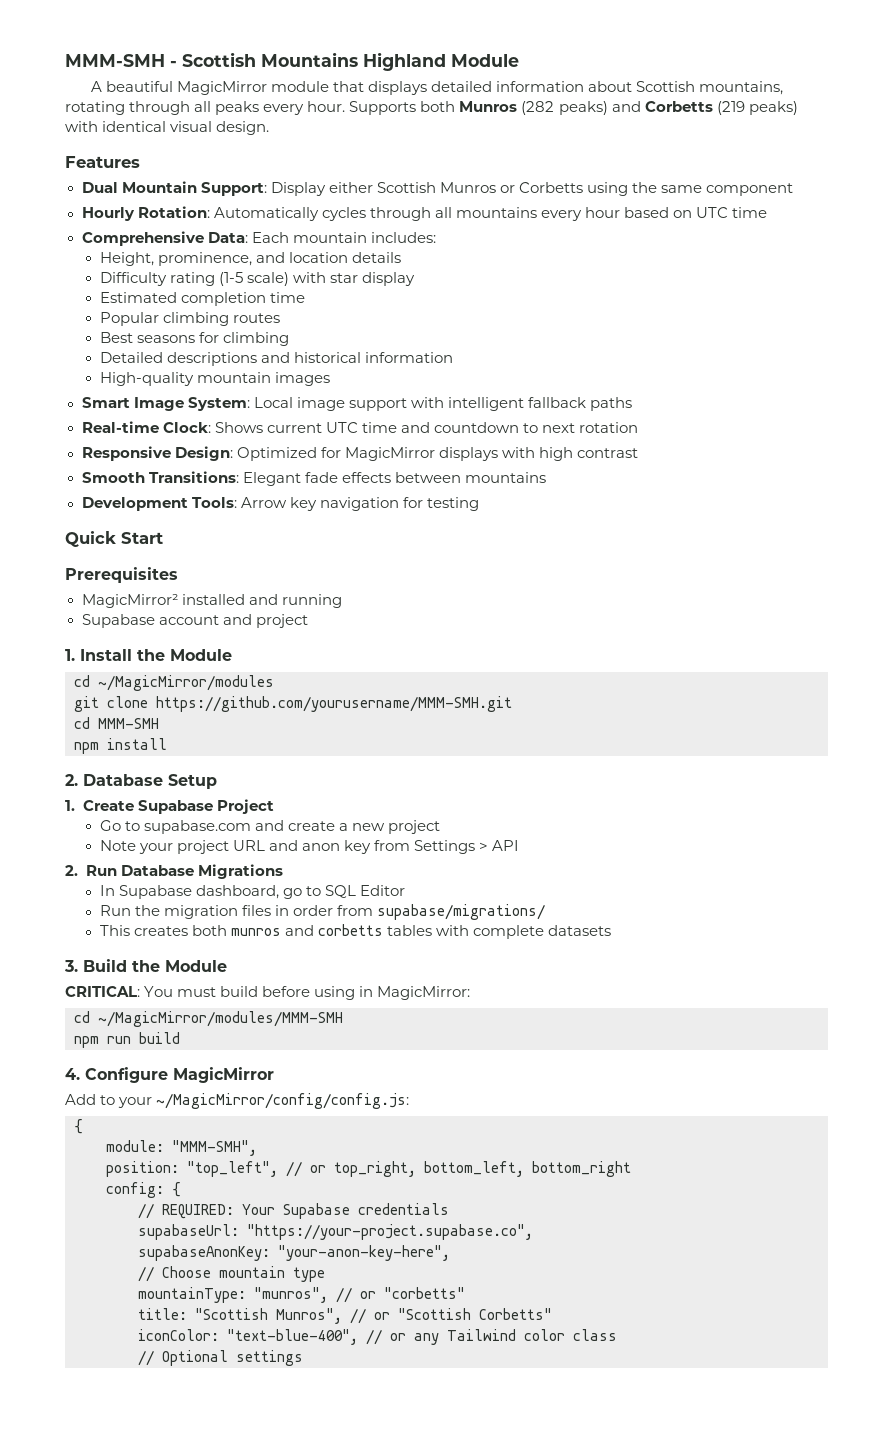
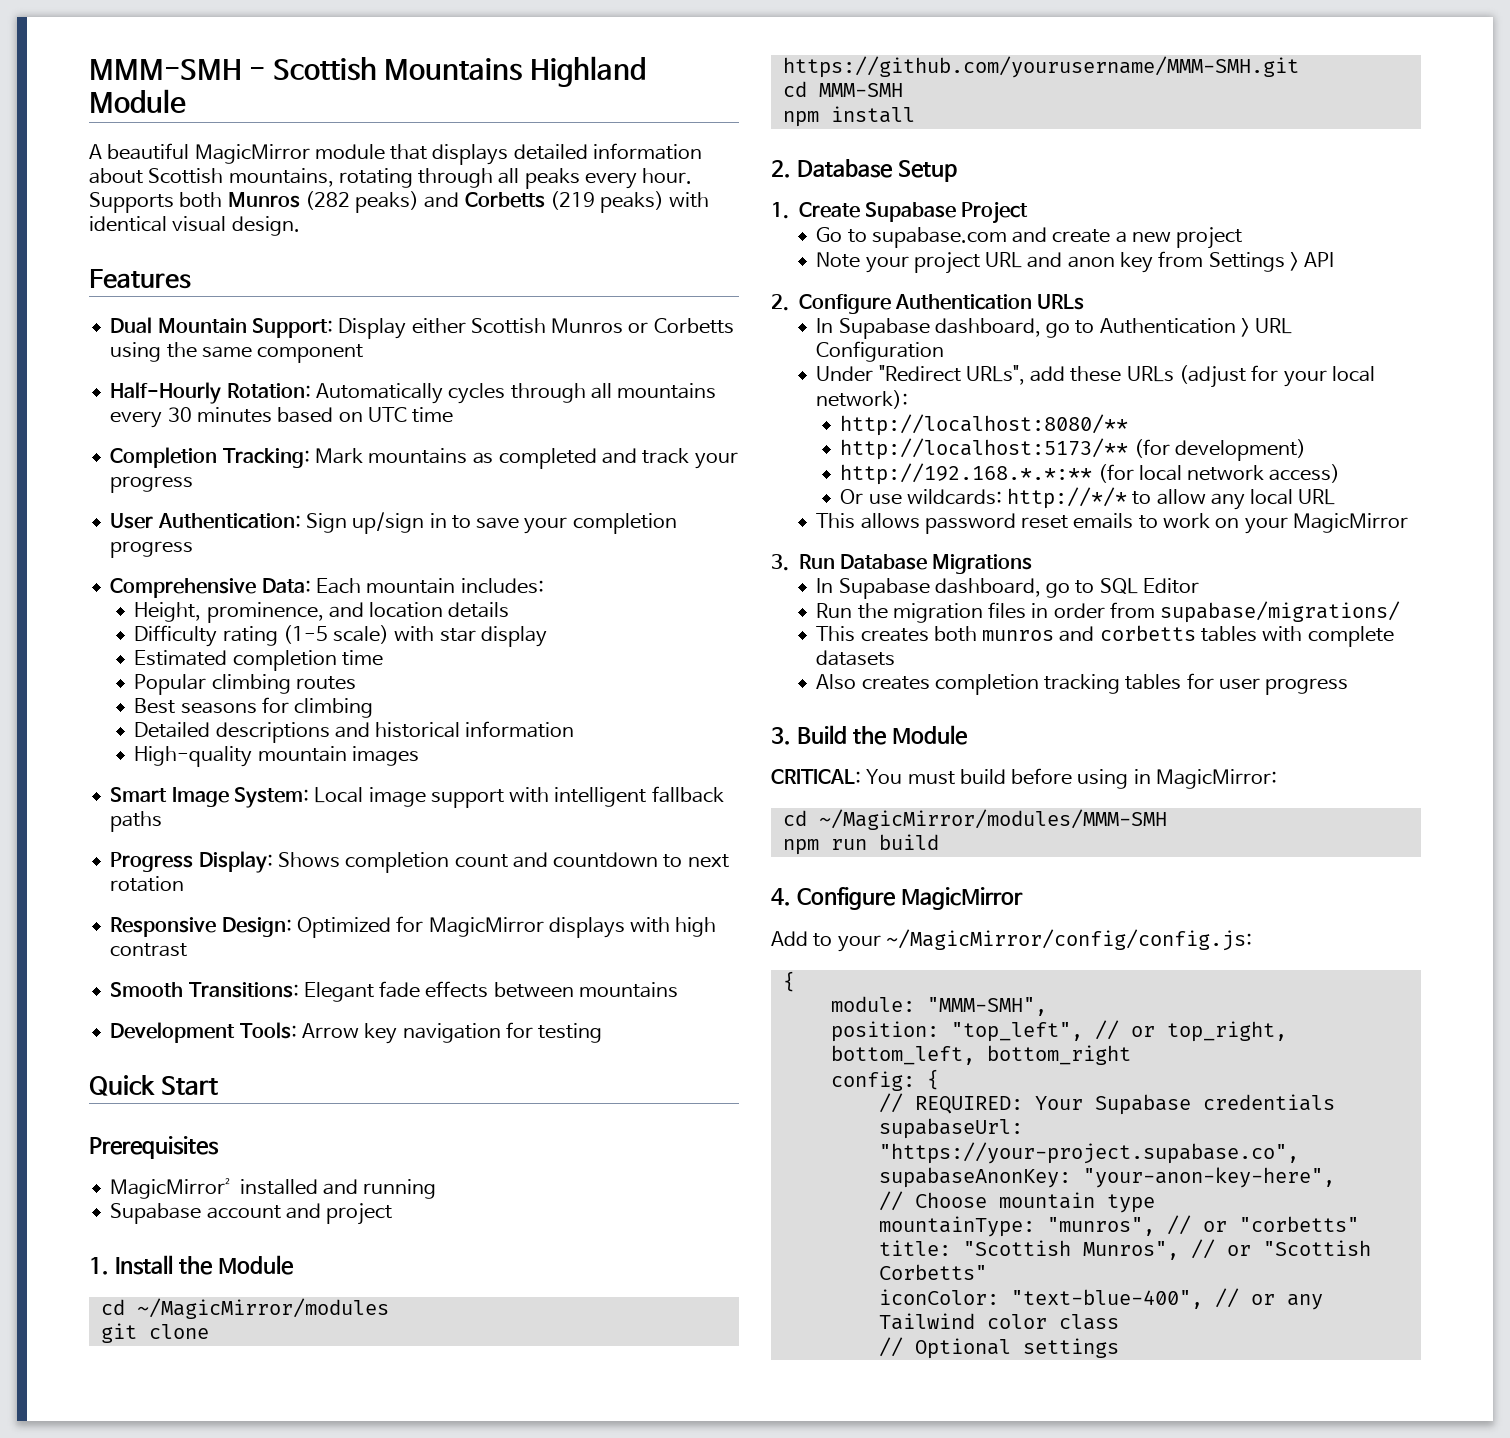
- Hourly Rotation: Automatically cycles through all mountains every hour based on UTC time
+ Half-Hourly Rotation: Automatically cycles through all mountains every 30 minutes based on UTC time
+ Completion Tracking: Mark mountains as completed and track your progress
+ User Authentication: Sign up/sign in to save your completion progress
- Real-time Clock: Shows current UTC time and countdown to next rotation
+ Progress Display: Shows completion count and countdown to next rotation
- 2. Run Database Migrations
+ 2. Configure Authentication URLs
+ In Supabase dashboard, go to Authentication > URL Configuration
+ Under "Redirect URLs", add these URLs (adjust for your local network):
+ http://localhost:8080/**
+ http://localhost:5173/** (for development)
+ http://192.168.*.*:** (for local network access)
+ Or use wildcards: http://*/* to allow any local URL
+ This allows password reset emails to work on your MagicMirror
+ 3. Run Database Migrations
+ Also creates completion tracking tables for user progress

